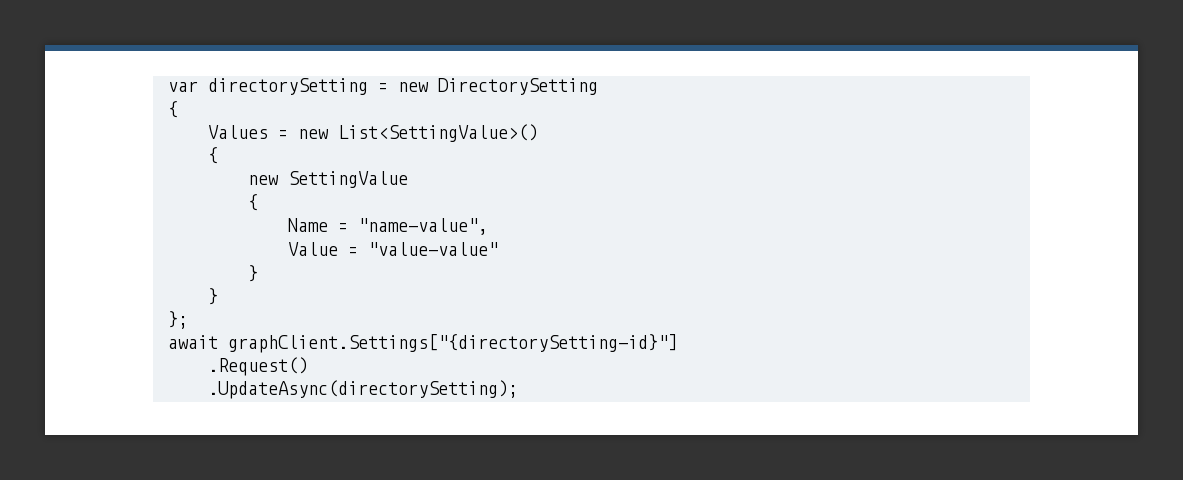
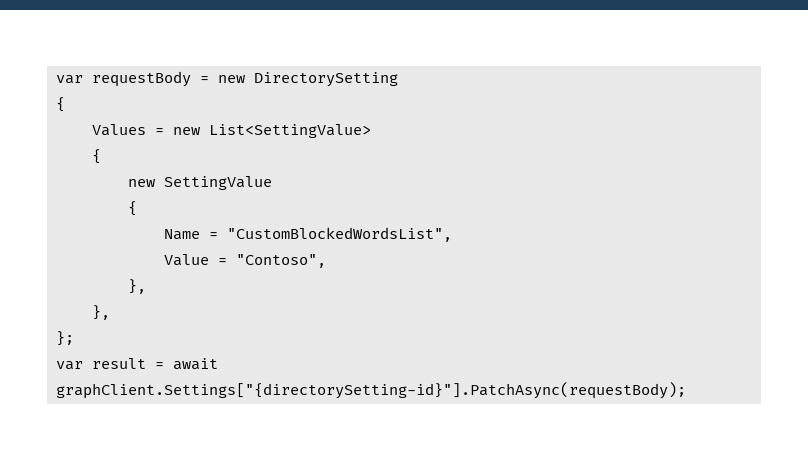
- var directorySetting = new DirectorySetting
+ var requestBody = new DirectorySetting
- Values = new List<SettingValue>()
+ Values = new List<SettingValue>
- Name = "name-value",
+ Name = "CustomBlockedWordsList",
- Value = "value-value"
- }
- }
+ Value = "Contoso",
+ },
+ },
  };
- await graphClient.Settings["{directorySetting-id}"]
- .Request()
- .UpdateAsync(directorySetting);
+ var result = await graphClient.Settings["{directorySetting-id}"].PatchAsync(requestBody);

